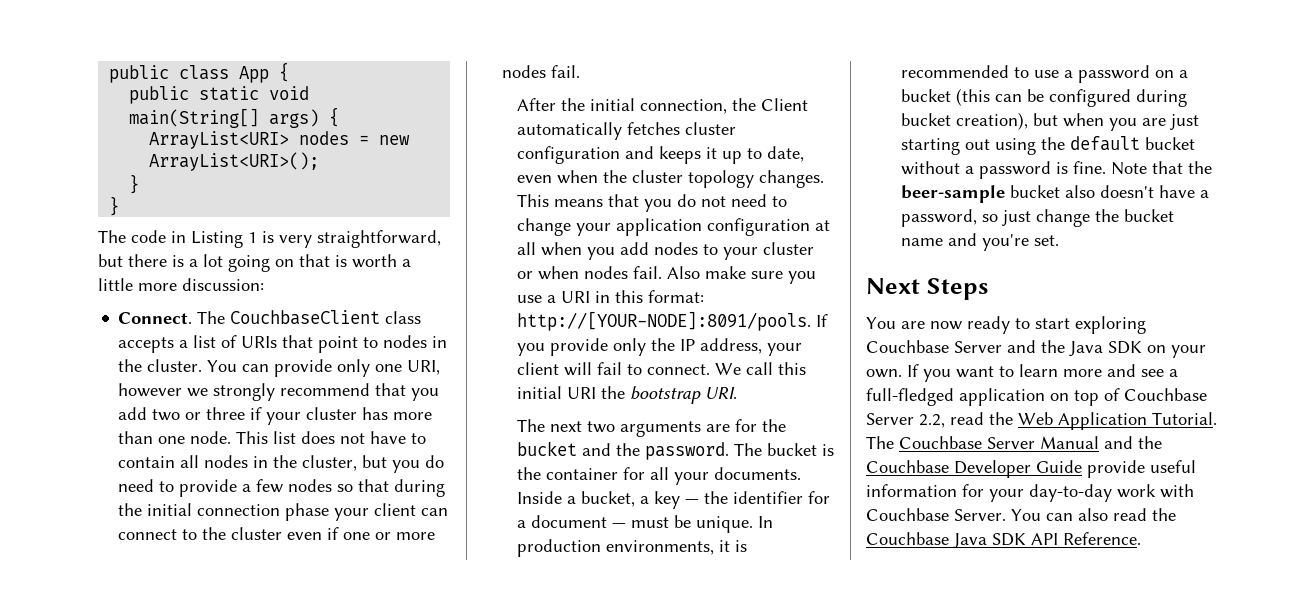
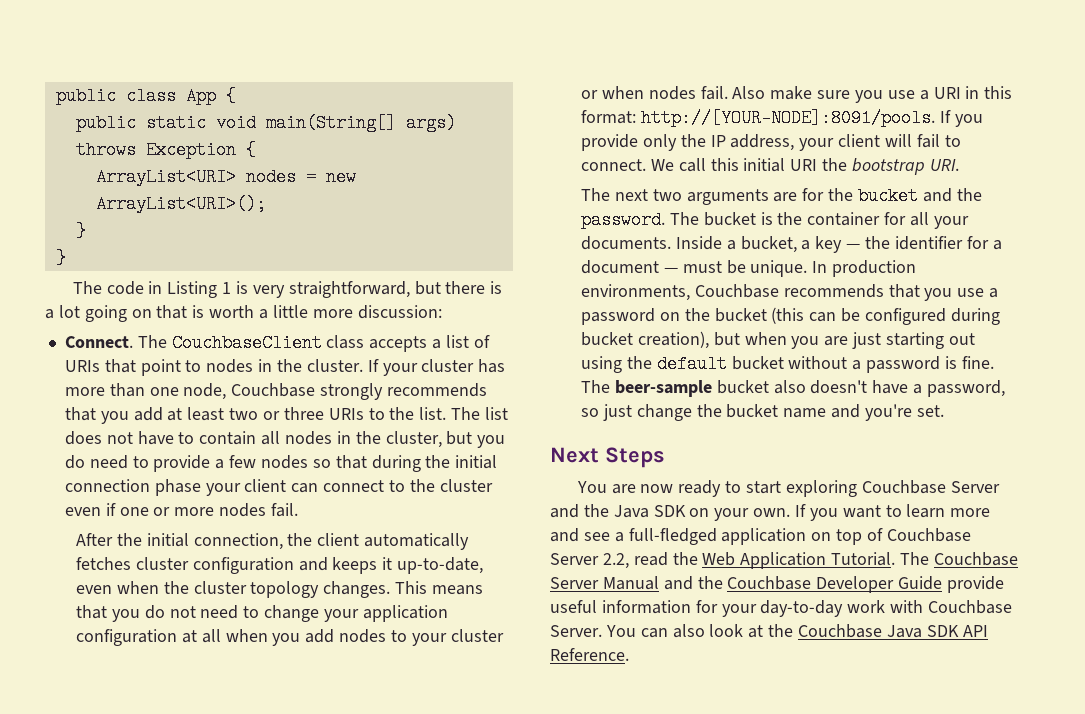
- public static void main(String[] args) {
+ public static void main(String[] args) throws Exception {
- You can provide only one URI, however we strongly recommend that you add two or three if your cluster has more than one node. This list does not have to contain all nodes in the cluster, but you do need to provide a few nodes so that during the initial connection phase your client can connect to the cluster even if one or more nodes fail.
+ If your cluster has more than one node, Couchbase strongly recommends that you add at least two or three URIs to the list. The list does not have to contain all nodes in the cluster, but you do need to provide a few nodes so that during the initial connection phase your client can connect to the cluster even if one or more nodes fail.
- After the initial connection, the Client automatically fetches cluster configuration and keeps it up to date, even when the cluster topology changes.
+ After the initial connection, the client automatically fetches cluster configuration and keeps it up-to-date, even when the cluster topology changes.
- In production environments, it is recommended to use a password on a bucket (this can be configured during bucket creation), but when you are just starting out using the default bucket without a password is fine.
+ In production environments, Couchbase recommends that you use a password on the bucket (this can be configured during bucket creation), but when you are just starting out using the default bucket without a password is fine.
- Note that the beer-sample bucket also doesn't have a password, so just change the bucket name and you're set.
+ The beer-sample bucket also doesn't have a password, so just change the bucket name and you're set.
- You can also read the Couchbase Java SDK API Reference.
+ You can also look at the Couchbase Java SDK API Reference.

